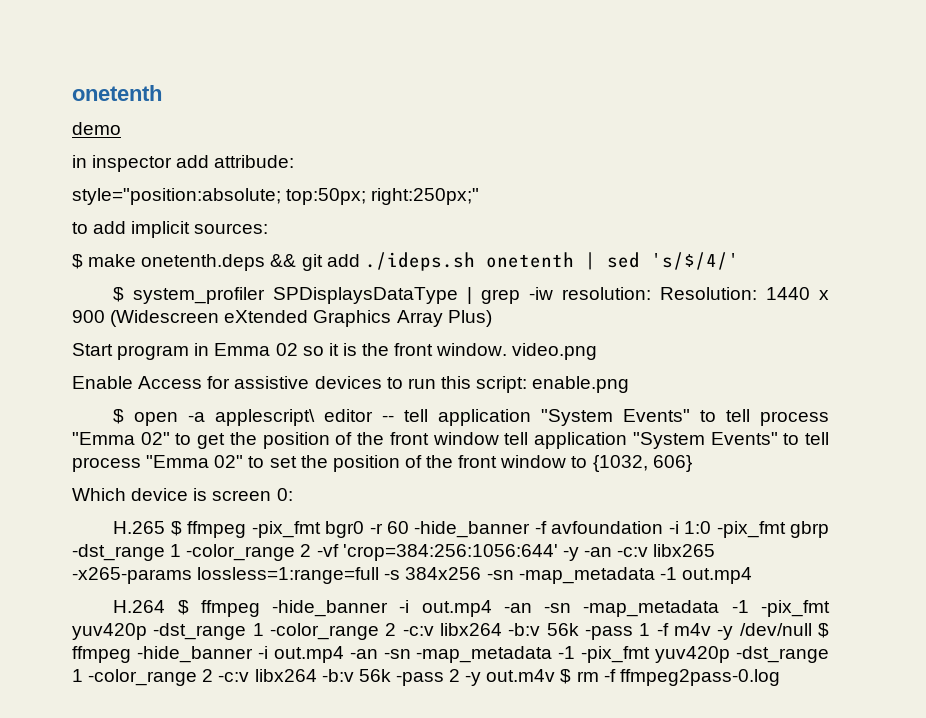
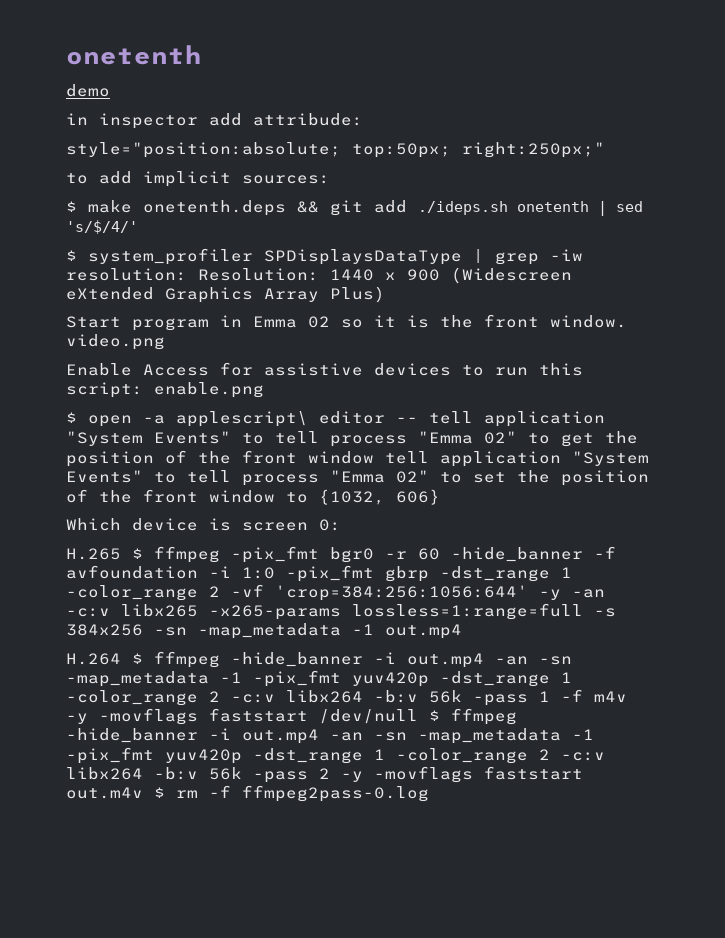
- H.264 $ ffmpeg -hide_banner -i out.mp4 -an -sn -map_metadata -1 -pix_fmt yuv420p -dst_range 1 -color_range 2 -c:v libx264 -b:v 56k -pass 1 -f m4v -y /dev/null $ ffmpeg -hide_banner -i out.mp4 -an -sn -map_metadata -1 -pix_fmt yuv420p -dst_range 1 -color_range 2 -c:v libx264 -b:v 56k -pass 2 -y out.m4v $ rm -f ffmpeg2pass-0.log
+ H.264 $ ffmpeg -hide_banner -i out.mp4 -an -sn -map_metadata -1 -pix_fmt yuv420p -dst_range 1 -color_range 2 -c:v libx264 -b:v 56k -pass 1 -f m4v -y -movflags faststart /dev/null $ ffmpeg -hide_banner -i out.mp4 -an -sn -map_metadata -1 -pix_fmt yuv420p -dst_range 1 -color_range 2 -c:v libx264 -b:v 56k -pass 2 -y -movflags faststart out.m4v $ rm -f ffmpeg2pass-0.log

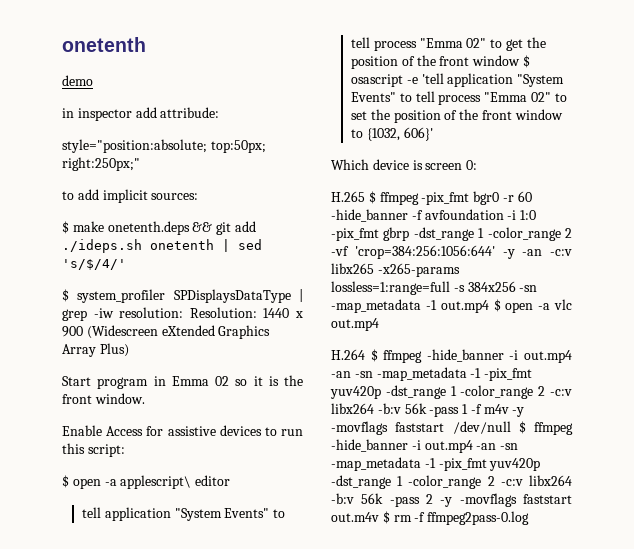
- Start program in Emma 02 so it is the front window. video.png
+ Start program in Emma 02 so it is the front window.
- Enable Access for assistive devices to run this script: enable.png
+ Enable Access for assistive devices to run this script:
- $ open -a applescript\ editor -- tell application "System Events" to tell process "Emma 02" to get the position of the front window tell application "System Events" to tell process "Emma 02" to set the position of the front window to {1032, 606}
+ $ open -a applescript\ editor
+ tell application "System Events" to tell process "Emma 02" to get the position of the front window $ osascript -e 'tell application "System Events" to tell process "Emma 02" to set the position of the front window to {1032, 606}'
- H.265 $ ffmpeg -pix_fmt bgr0 -r 60 -hide_banner -f avfoundation -i 1:0 -pix_fmt gbrp -dst_range 1 -color_range 2 -vf 'crop=384:256:1056:644' -y -an -c:v libx265 -x265-params lossless=1:range=full -s 384x256 -sn -map_metadata -1 out.mp4
+ H.265 $ ffmpeg -pix_fmt bgr0 -r 60 -hide_banner -f avfoundation -i 1:0 -pix_fmt gbrp -dst_range 1 -color_range 2 -vf 'crop=384:256:1056:644' -y -an -c:v libx265 -x265-params lossless=1:range=full -s 384x256 -sn -map_metadata -1 out.mp4 $ open -a vlc out.mp4

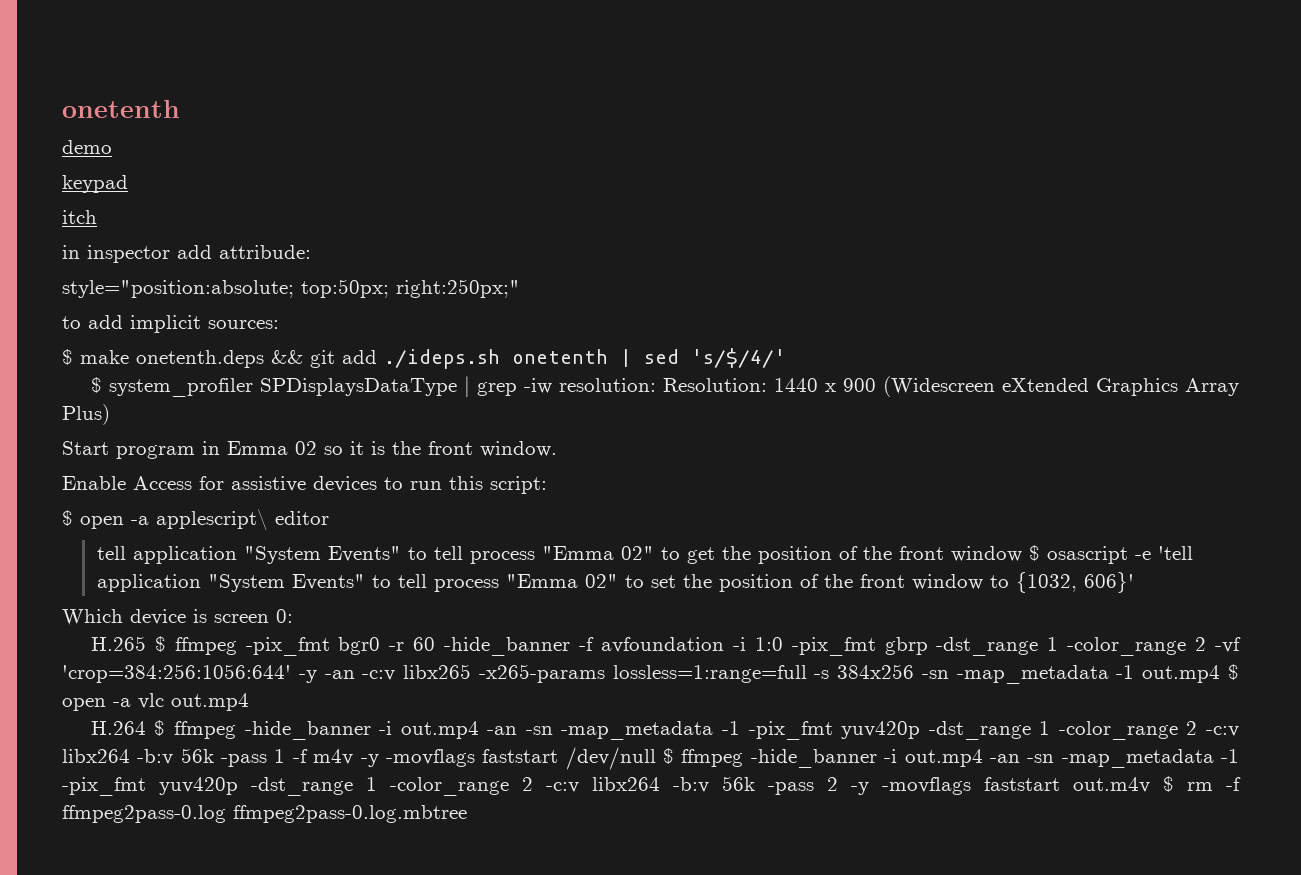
+ keypad
+ itch
- H.264 $ ffmpeg -hide_banner -i out.mp4 -an -sn -map_metadata -1 -pix_fmt yuv420p -dst_range 1 -color_range 2 -c:v libx264 -b:v 56k -pass 1 -f m4v -y -movflags faststart /dev/null $ ffmpeg -hide_banner -i out.mp4 -an -sn -map_metadata -1 -pix_fmt yuv420p -dst_range 1 -color_range 2 -c:v libx264 -b:v 56k -pass 2 -y -movflags faststart out.m4v $ rm -f ffmpeg2pass-0.log
+ H.264 $ ffmpeg -hide_banner -i out.mp4 -an -sn -map_metadata -1 -pix_fmt yuv420p -dst_range 1 -color_range 2 -c:v libx264 -b:v 56k -pass 1 -f m4v -y -movflags faststart /dev/null $ ffmpeg -hide_banner -i out.mp4 -an -sn -map_metadata -1 -pix_fmt yuv420p -dst_range 1 -color_range 2 -c:v libx264 -b:v 56k -pass 2 -y -movflags faststart out.m4v $ rm -f ffmpeg2pass-0.log ffmpeg2pass-0.log.mbtree

